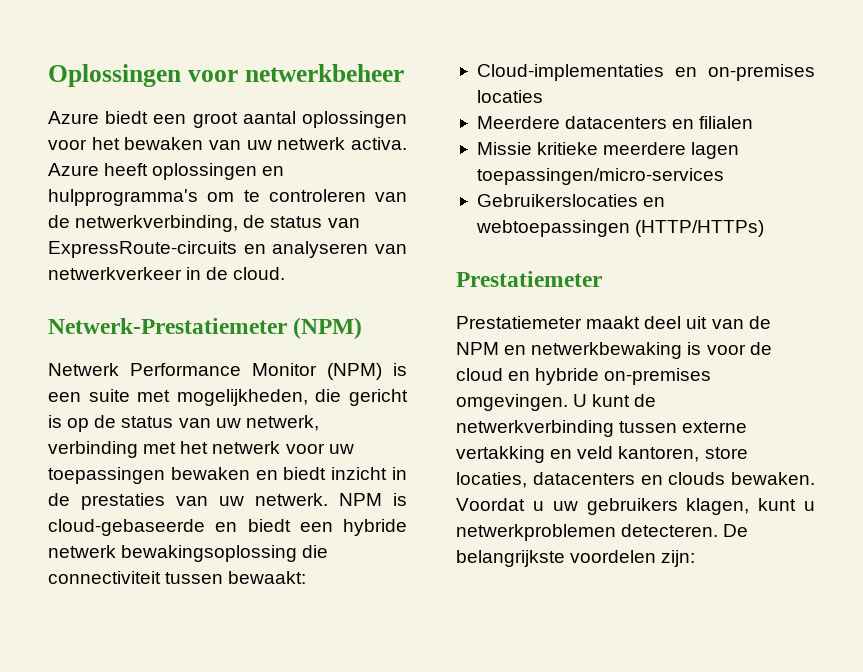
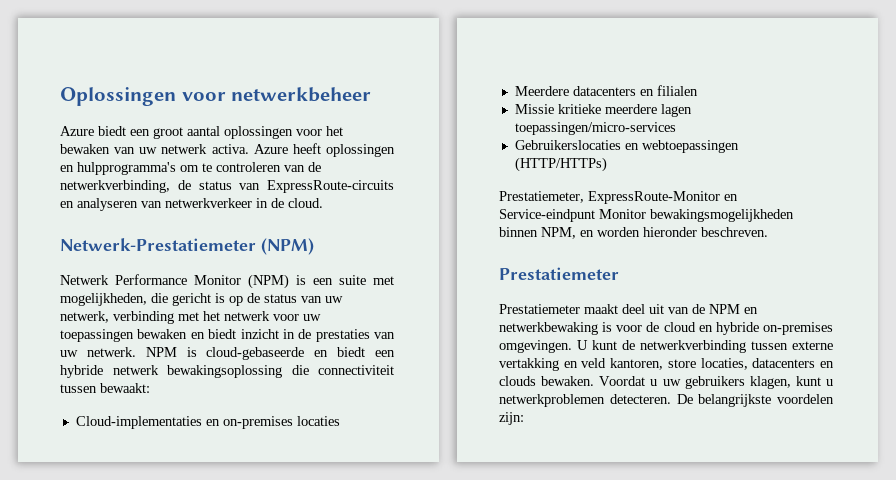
+ Prestatiemeter, ExpressRoute-Monitor en Service-eindpunt Monitor bewakingsmogelijkheden binnen NPM, en worden hieronder beschreven.

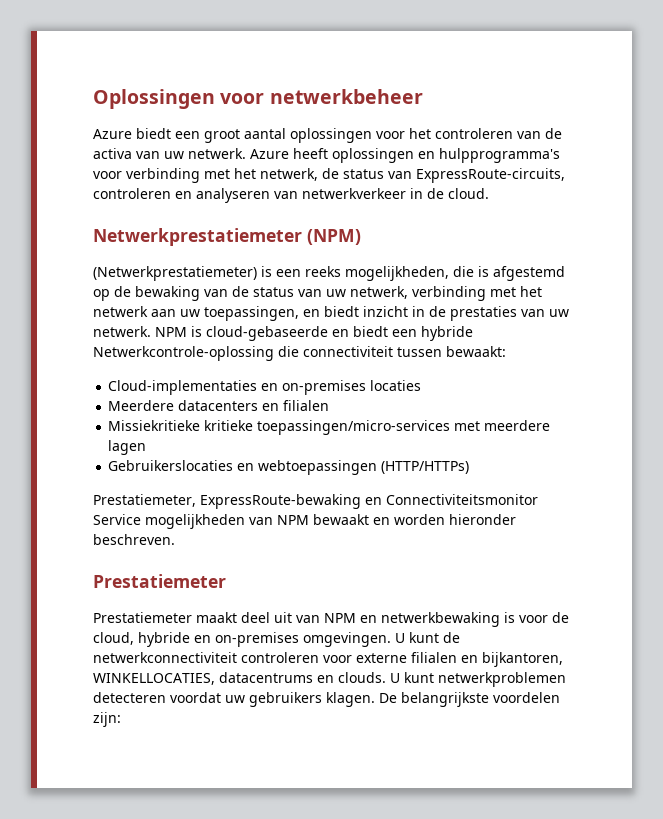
- Azure biedt een groot aantal oplossingen voor het bewaken van uw netwerk activa.
+ Azure biedt een groot aantal oplossingen voor het controleren van de activa van uw netwerk.
- Azure heeft oplossingen en hulpprogramma's om te controleren van de netwerkverbinding, de status van ExpressRoute-circuits en analyseren van netwerkverkeer in de cloud.
+ Azure heeft oplossingen en hulpprogramma's voor verbinding met het netwerk, de status van ExpressRoute-circuits, controleren en analyseren van netwerkverkeer in de cloud.
- Netwerk-Prestatiemeter (NPM)
+ Netwerkprestatiemeter (NPM)
- Netwerk Performance Monitor (NPM) is een suite met mogelijkheden, die gericht is op de status van uw netwerk, verbinding met het netwerk voor uw toepassingen bewaken en biedt inzicht in de prestaties van uw netwerk.
+ (Netwerkprestatiemeter) is een reeks mogelijkheden, die is afgestemd op de bewaking van de status van uw netwerk, verbinding met het netwerk aan uw toepassingen, en biedt inzicht in de prestaties van uw netwerk.
- NPM is cloud-gebaseerde en biedt een hybride netwerk bewakingsoplossing die connectiviteit tussen bewaakt:
+ NPM is cloud-gebaseerde en biedt een hybride Netwerkcontrole-oplossing die connectiviteit tussen bewaakt:
- Missie kritieke meerdere lagen toepassingen/micro-services
+ Missiekritieke kritieke toepassingen/micro-services met meerdere lagen
- Prestatiemeter, ExpressRoute-Monitor en Service-eindpunt Monitor bewakingsmogelijkheden binnen NPM, en worden hieronder beschreven.
+ Prestatiemeter, ExpressRoute-bewaking en Connectiviteitsmonitor Service mogelijkheden van NPM bewaakt en worden hieronder beschreven.
- Prestatiemeter maakt deel uit van de NPM en netwerkbewaking is voor de cloud en hybride on-premises omgevingen.
+ Prestatiemeter maakt deel uit van NPM en netwerkbewaking is voor de cloud, hybride en on-premises omgevingen.
- U kunt de netwerkverbinding tussen externe vertakking en veld kantoren, store locaties, datacenters en clouds bewaken. Voordat u uw gebruikers klagen, kunt u netwerkproblemen detecteren.
+ U kunt de netwerkconnectiviteit controleren voor externe filialen en bijkantoren, WINKELLOCATIES, datacentrums en clouds. U kunt netwerkproblemen detecteren voordat uw gebruikers klagen.

